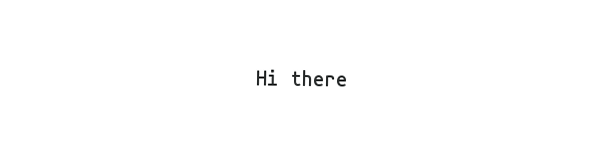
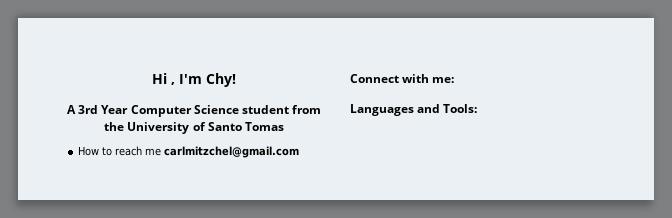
- Hi there
+ Hi , I'm Chy!
+ A 3rd Year Computer Science student from the University of Santo Tomas
+ How to reach me carlmitzchel@gmail.com
+ Connect with me:
+ Languages and Tools:

